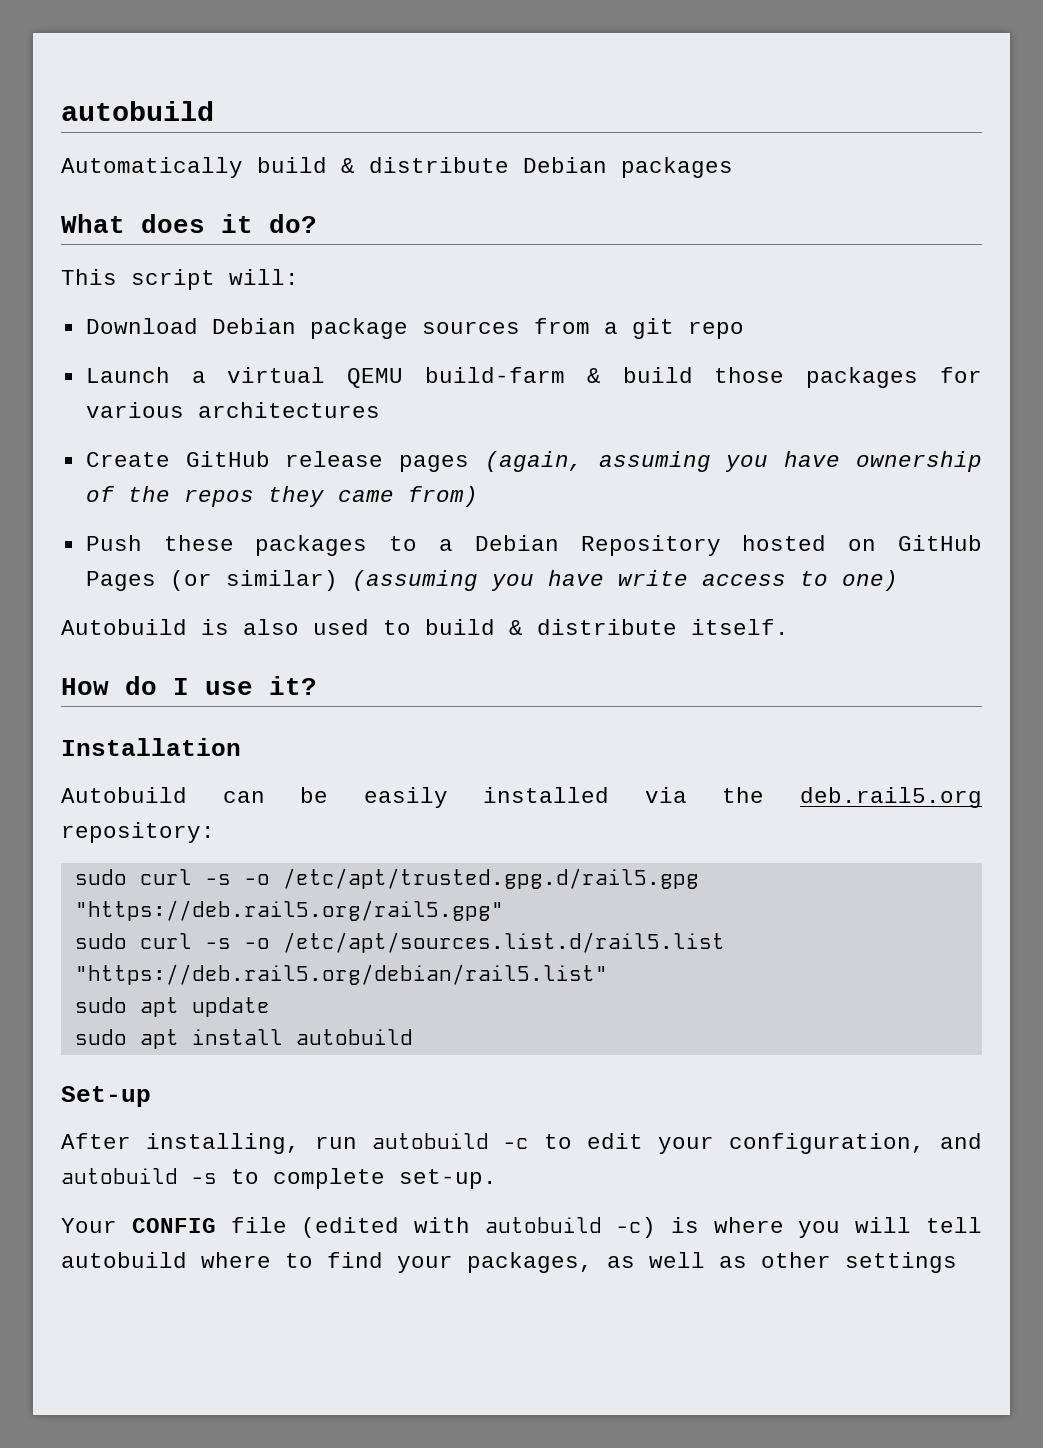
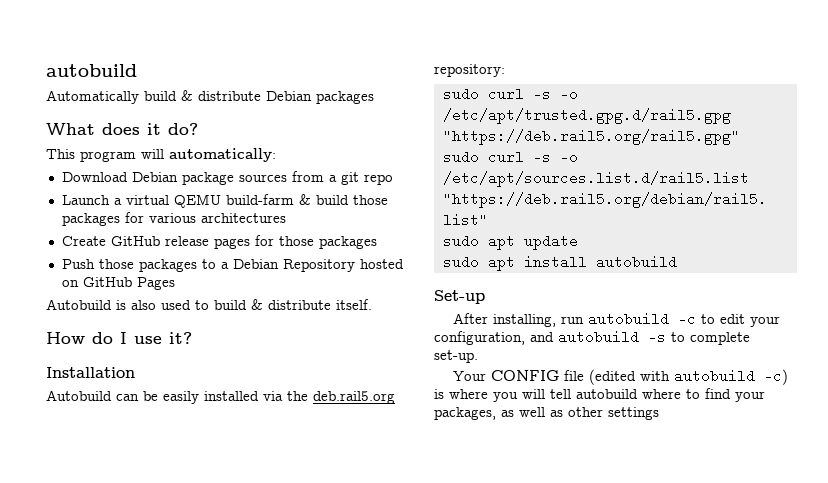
- This script will:
+ This program will automatically:
- Create GitHub release pages (again, assuming you have ownership of the repos they came from)
+ Create GitHub release pages for those packages
- Push these packages to a Debian Repository hosted on GitHub Pages (or similar) (assuming you have write access to one)
+ Push those packages to a Debian Repository hosted on GitHub Pages

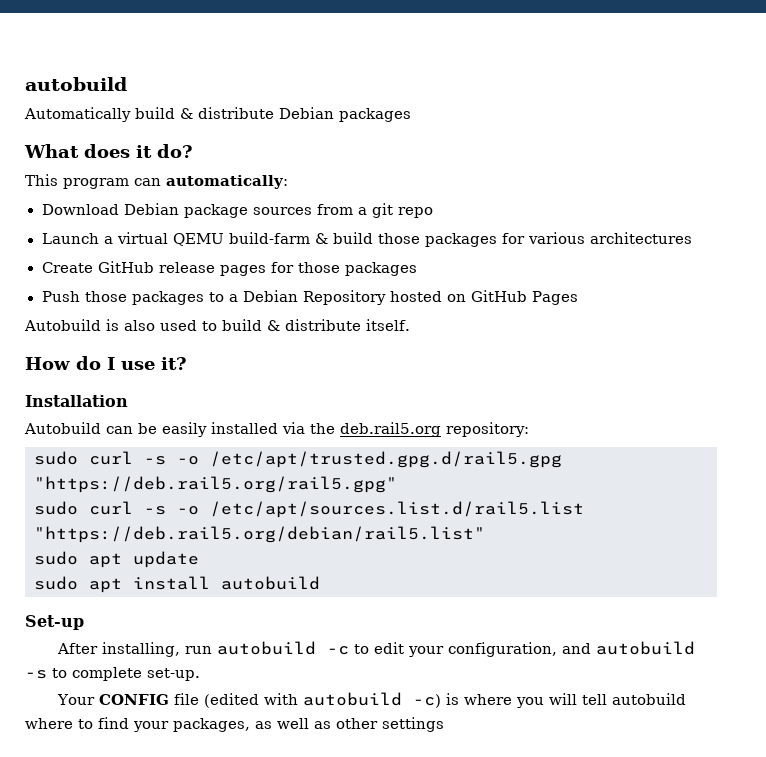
- This program will automatically:
+ This program can automatically:

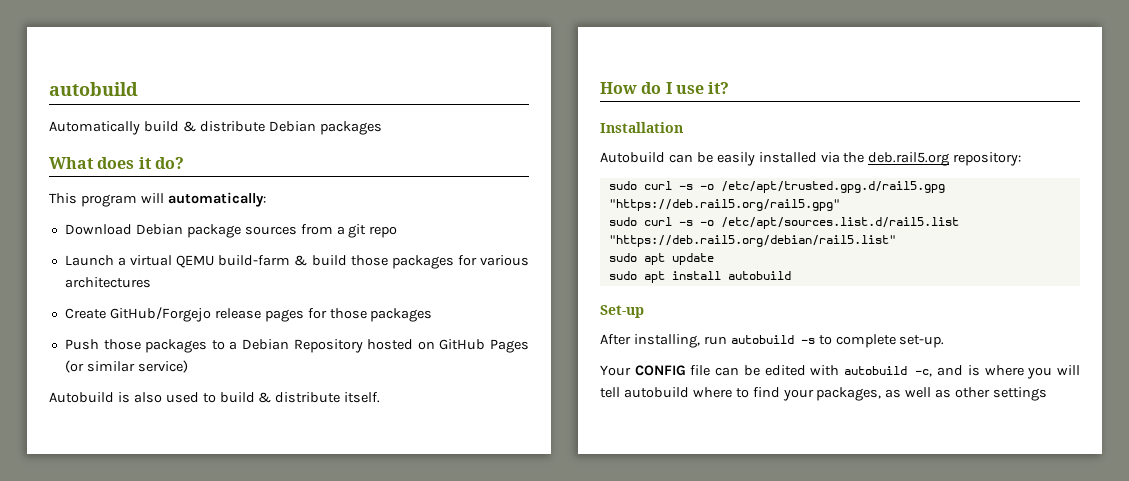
- This program can automatically:
+ This program will automatically:
- Create GitHub release pages for those packages
+ Create GitHub/Forgejo release pages for those packages
- Push those packages to a Debian Repository hosted on GitHub Pages
+ Push those packages to a Debian Repository hosted on GitHub Pages (or similar service)
- After installing, run autobuild -c to edit your configuration, and autobuild -s to complete set-up.
+ After installing, run autobuild -s to complete set-up.
- Your CONFIG file (edited with autobuild -c) is where you will tell autobuild where to find your packages, as well as other settings
+ Your CONFIG file can be edited with autobuild -c, and is where you will tell autobuild where to find your packages, as well as other settings

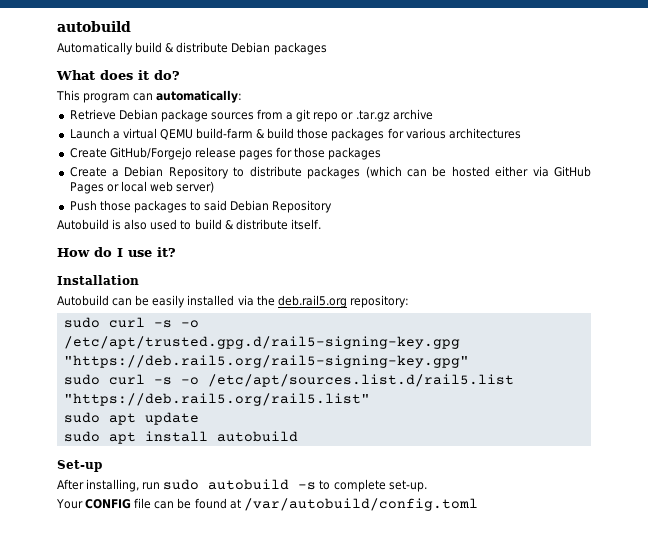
- This program will automatically:
+ This program can automatically:
- Download Debian package sources from a git repo
+ Retrieve Debian package sources from a git repo or .tar.gz archive
+ Create a Debian Repository to distribute packages (which can be hosted either via GitHub Pages or local web server)
- Push those packages to a Debian Repository hosted on GitHub Pages (or similar service)
+ Push those packages to said Debian Repository
- sudo curl -s -o /etc/apt/trusted.gpg.d/rail5.gpg "https://deb.rail5.org/rail5.gpg"
+ sudo curl -s -o /etc/apt/trusted.gpg.d/rail5-signing-key.gpg "https://deb.rail5.org/rail5-signing-key.gpg"
- sudo curl -s -o /etc/apt/sources.list.d/rail5.list "https://deb.rail5.org/debian/rail5.list"
+ sudo curl -s -o /etc/apt/sources.list.d/rail5.list "https://deb.rail5.org/rail5.list"
- After installing, run autobuild -s to complete set-up.
+ After installing, run sudo autobuild -s to complete set-up.
- Your CONFIG file can be edited with autobuild -c, and is where you will tell autobuild where to find your packages, as well as other settings
+ Your CONFIG file can be found at /var/autobuild/config.toml

